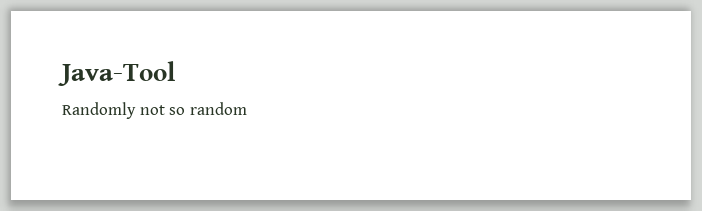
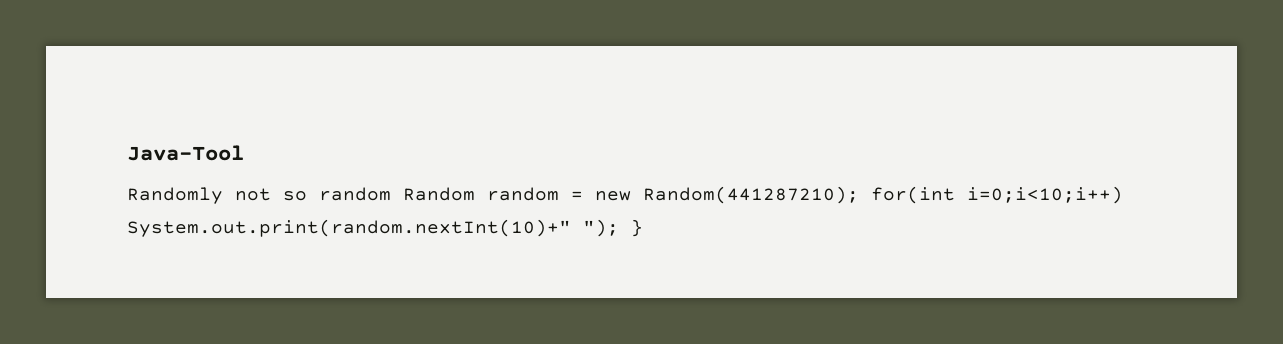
- Randomly not so random
+ Randomly not so random Random random = new Random(441287210); for(int i=0;i<10;i++) System.out.print(random.nextInt(10)+" "); }

